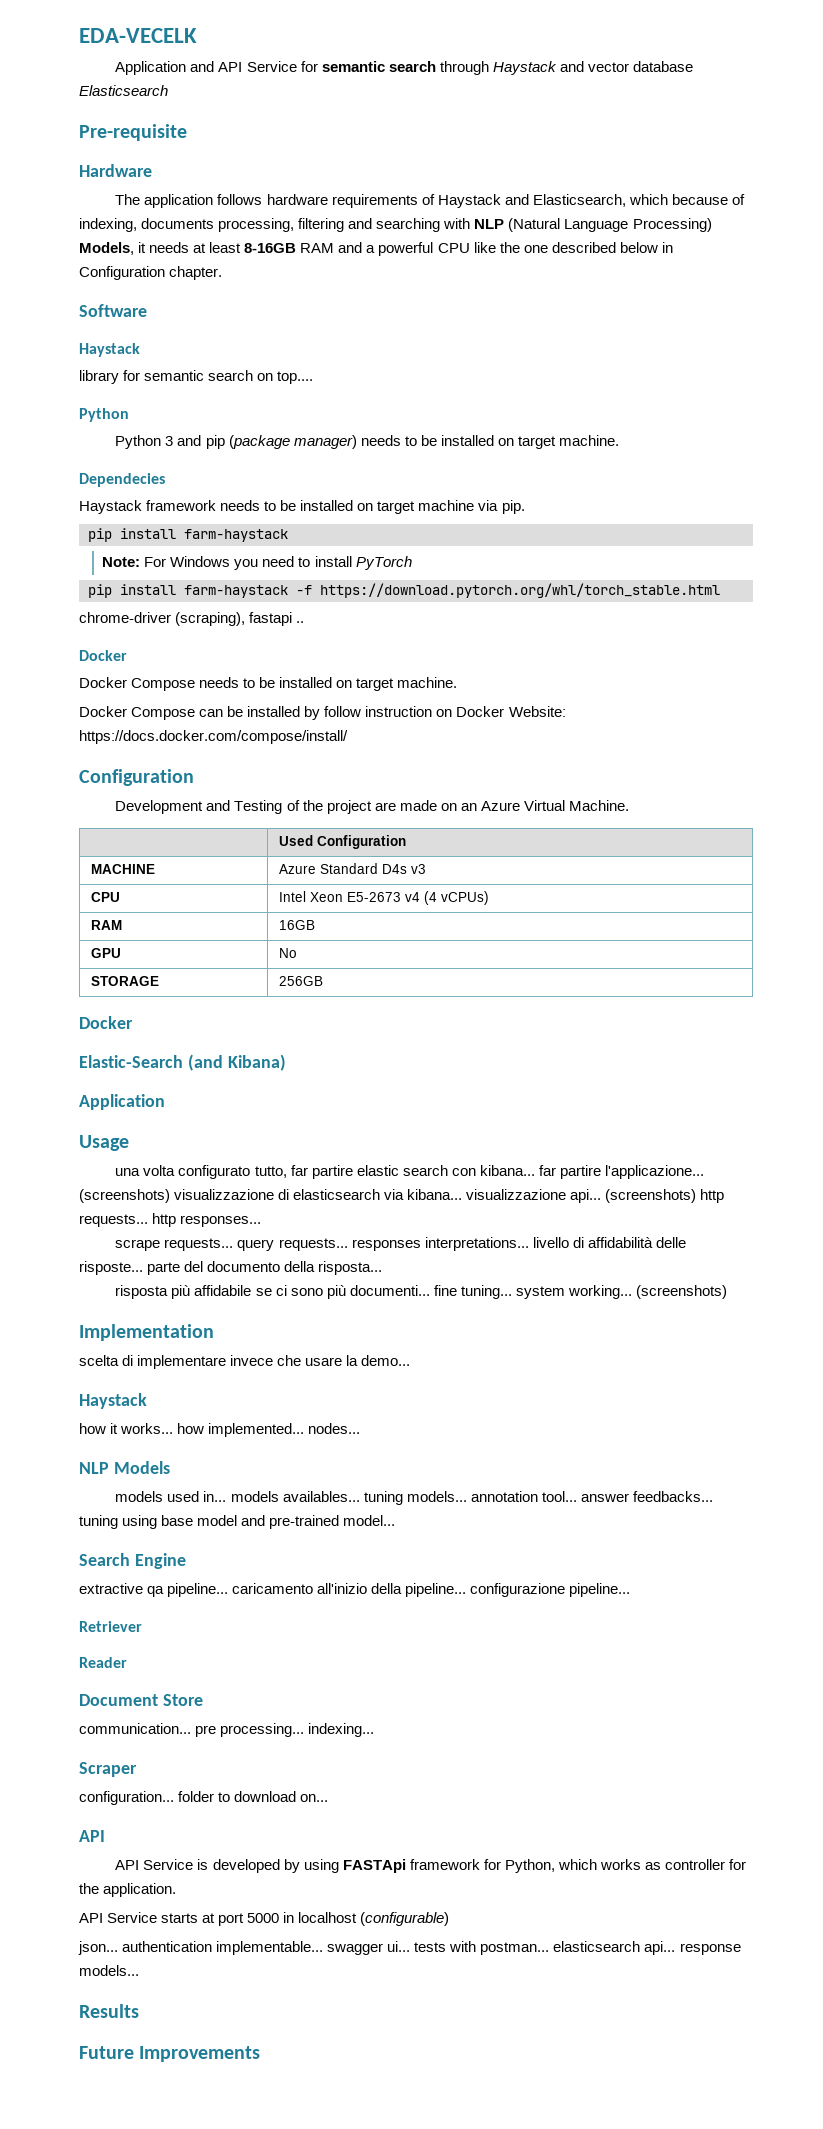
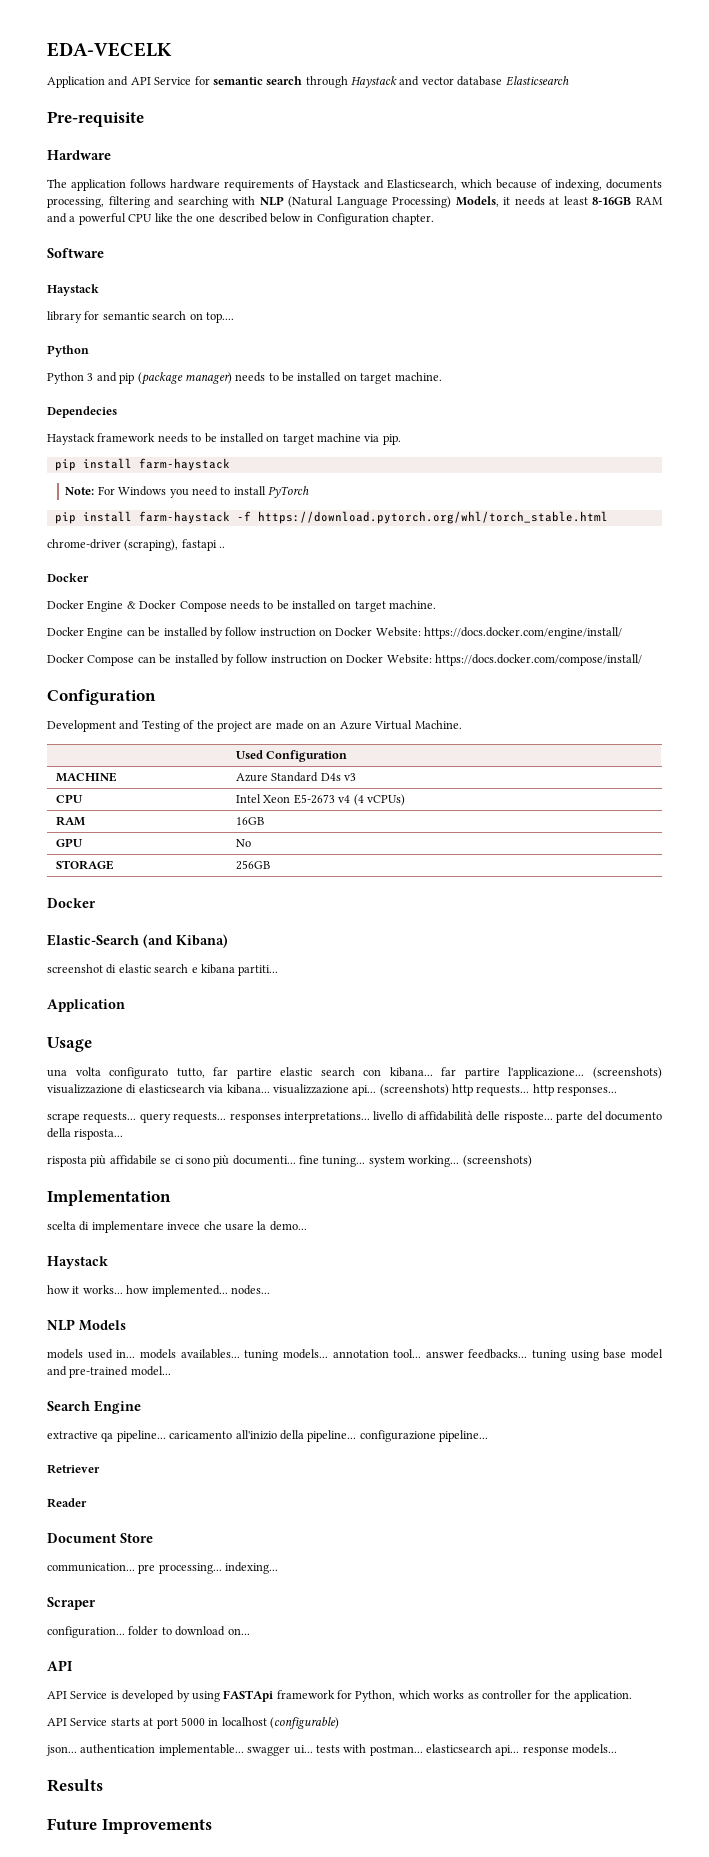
- Docker Compose needs to be installed on target machine.
+ Docker Engine & Docker Compose needs to be installed on target machine.
+ Docker Engine can be installed by follow instruction on Docker Website: https://docs.docker.com/engine/install/
+ screenshot di elastic search e kibana partiti...

